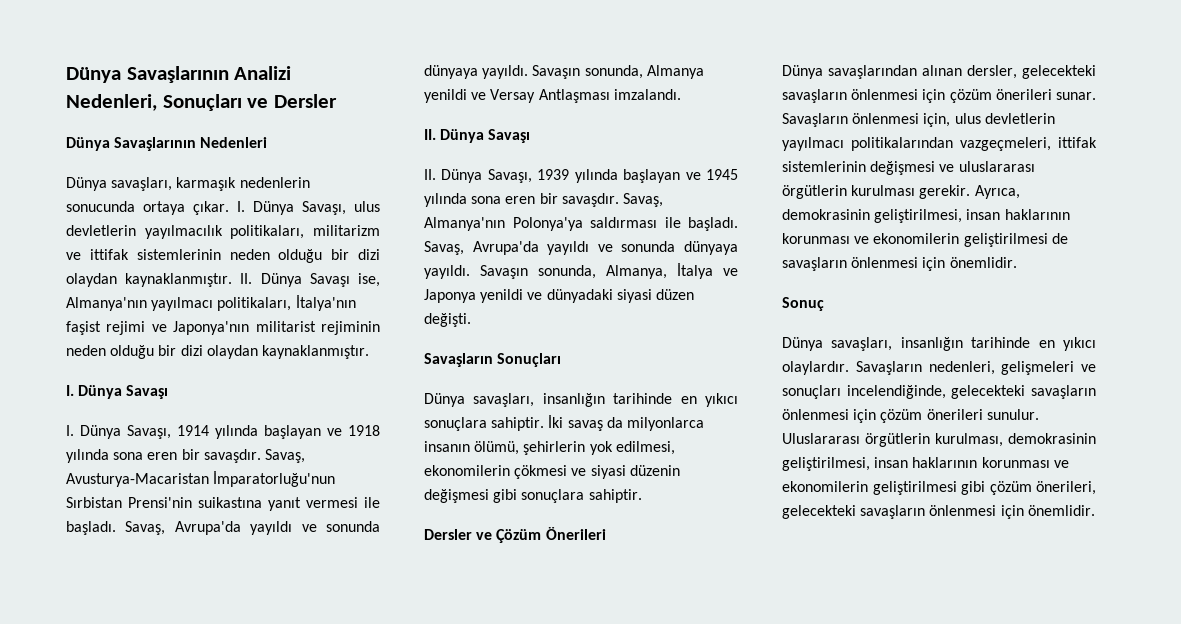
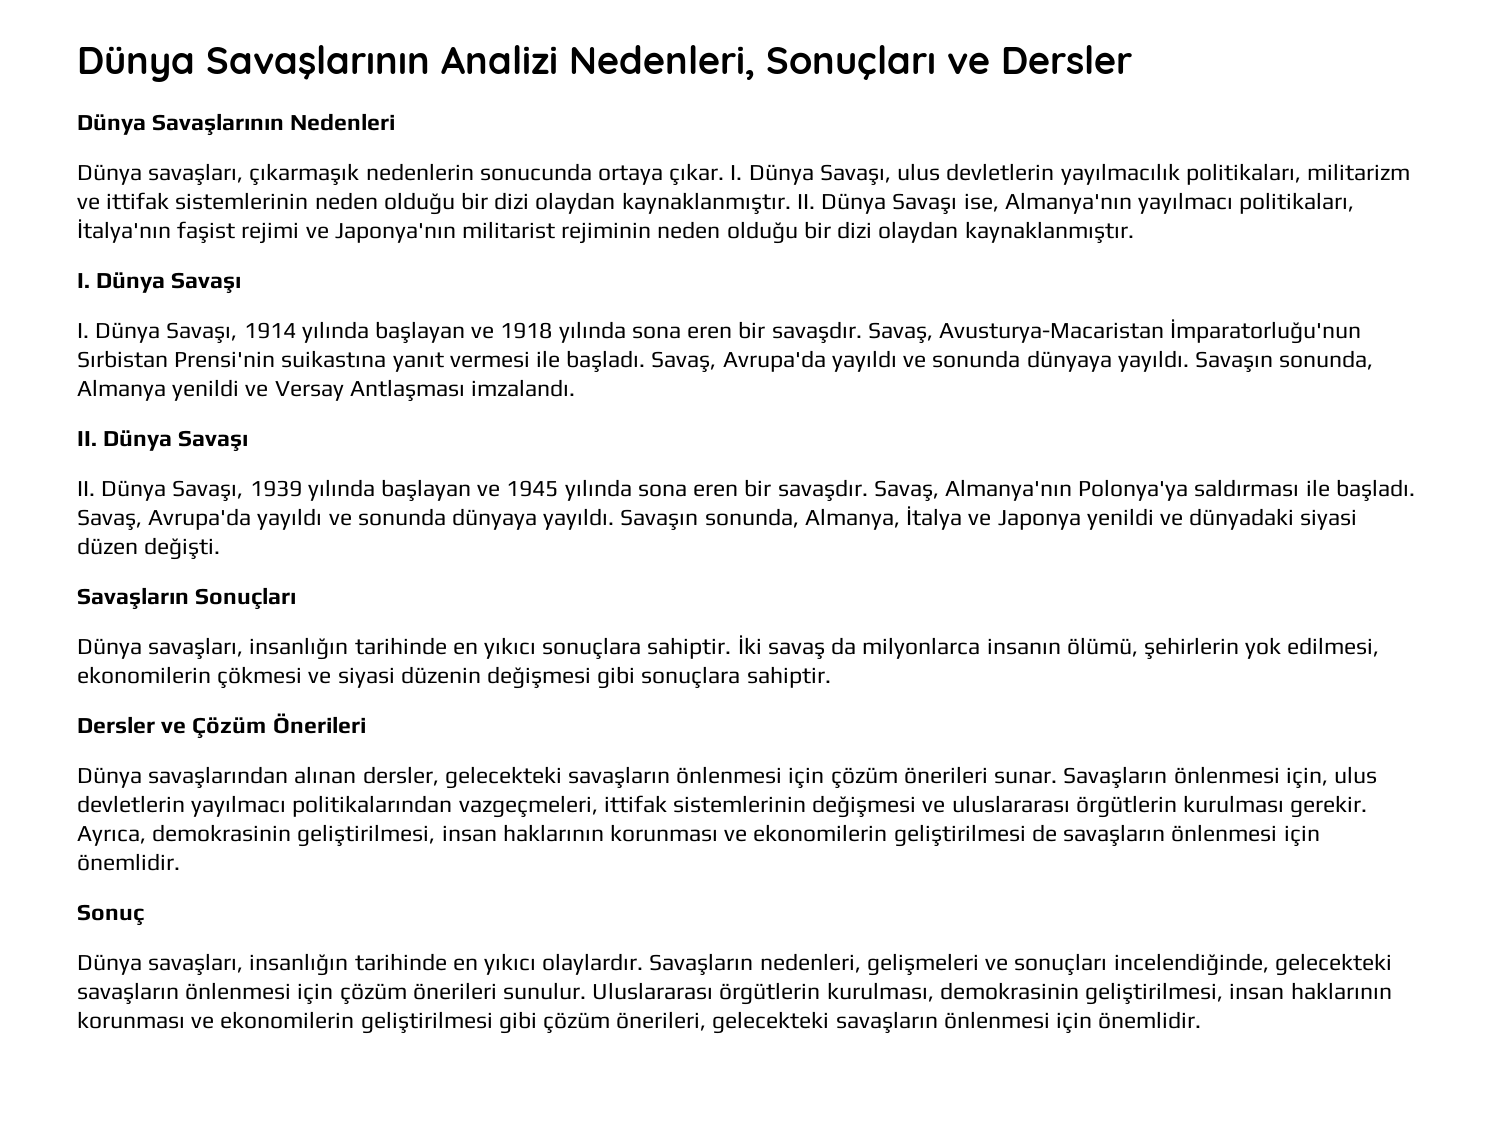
- Dünya savaşları, karmaşık nedenlerin sonucunda ortaya çıkar.
+ Dünya savaşları, çıkarmaşık nedenlerin sonucunda ortaya çıkar.

